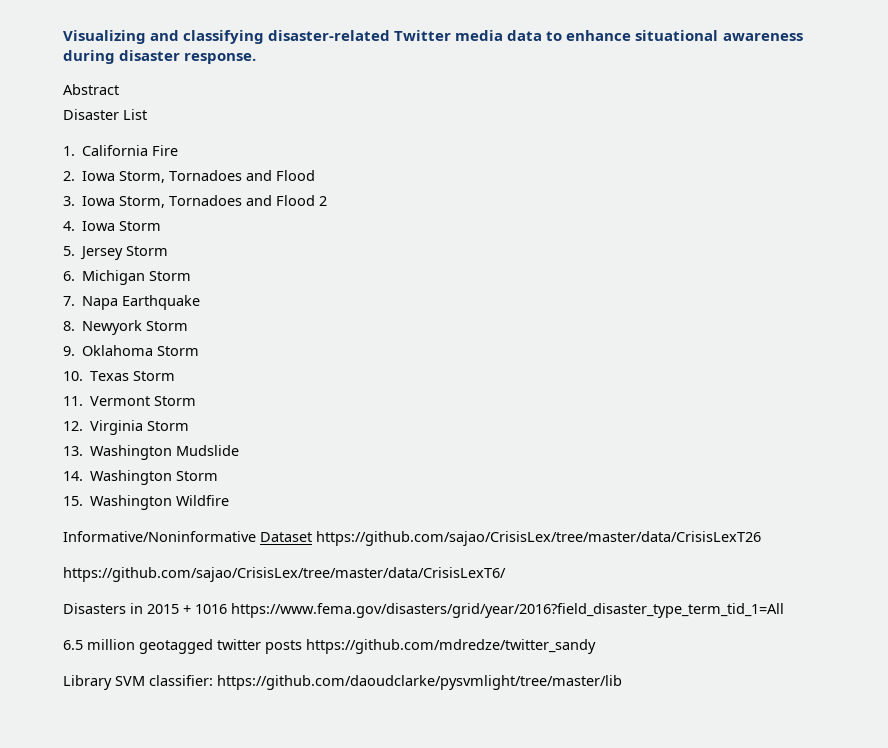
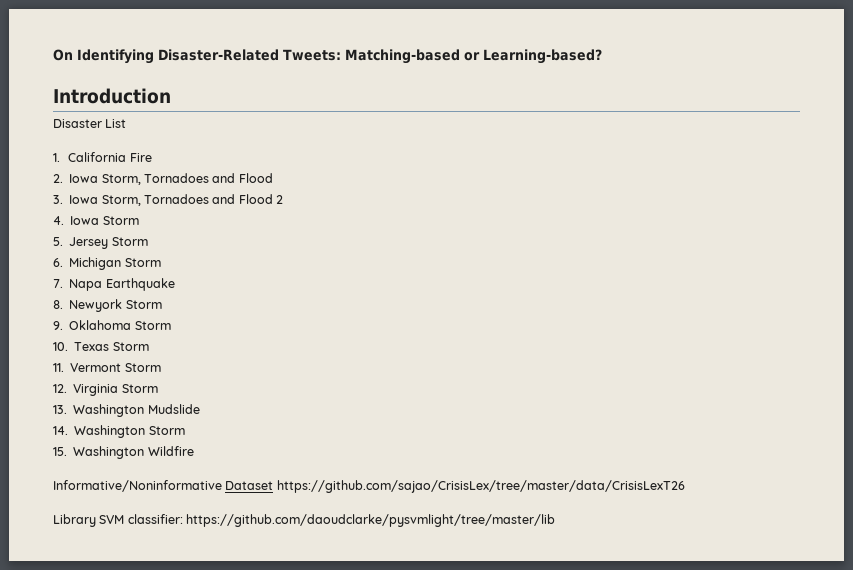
- Visualizing and classifying disaster-related Twitter media data to enhance situational awareness during disaster response.
- Abstract
+ On Identifying Disaster-Related Tweets: Matching-based or Learning-based?
+ Introduction
- https://github.com/sajao/CrisisLex/tree/master/data/CrisisLexT6/
- Disasters in 2015 + 1016 https://www.fema.gov/disasters/grid/year/2016?field_disaster_type_term_tid_1=All
- 6.5 million geotagged twitter posts https://github.com/mdredze/twitter_sandy

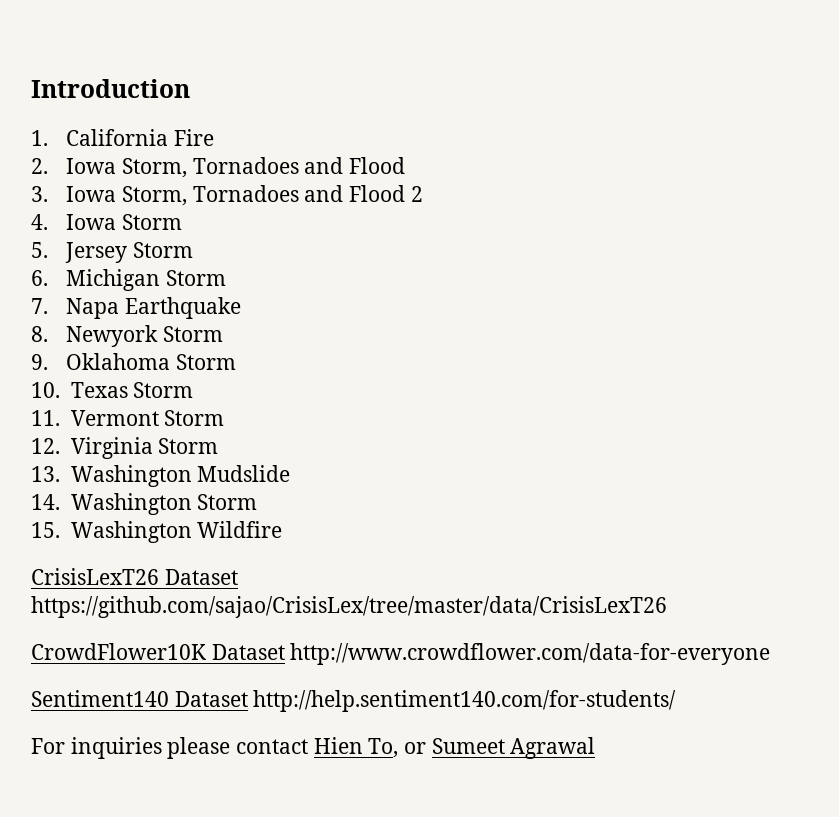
- On Identifying Disaster-Related Tweets: Matching-based or Learning-based?
- Disaster List
- Informative/Noninformative Dataset https://github.com/sajao/CrisisLex/tree/master/data/CrisisLexT26
+ CrisisLexT26 Dataset https://github.com/sajao/CrisisLex/tree/master/data/CrisisLexT26
- Library SVM classifier: https://github.com/daoudclarke/pysvmlight/tree/master/lib
+ CrowdFlower10K Dataset http://www.crowdflower.com/data-for-everyone
+ Sentiment140 Dataset http://help.sentiment140.com/for-students/
+ For inquiries please contact Hien To, or Sumeet Agrawal

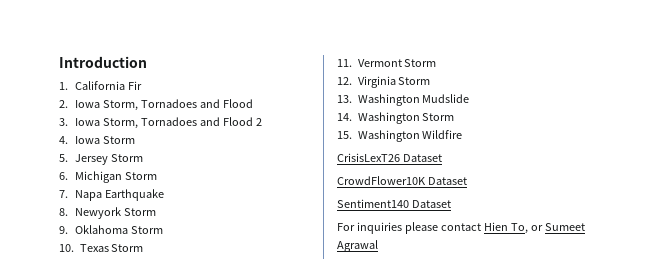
- 1. California Fire
+ 1. California Fir
- CrisisLexT26 Dataset https://github.com/sajao/CrisisLex/tree/master/data/CrisisLexT26
+ CrisisLexT26 Dataset
- CrowdFlower10K Dataset http://www.crowdflower.com/data-for-everyone
+ CrowdFlower10K Dataset
- Sentiment140 Dataset http://help.sentiment140.com/for-students/
+ Sentiment140 Dataset

